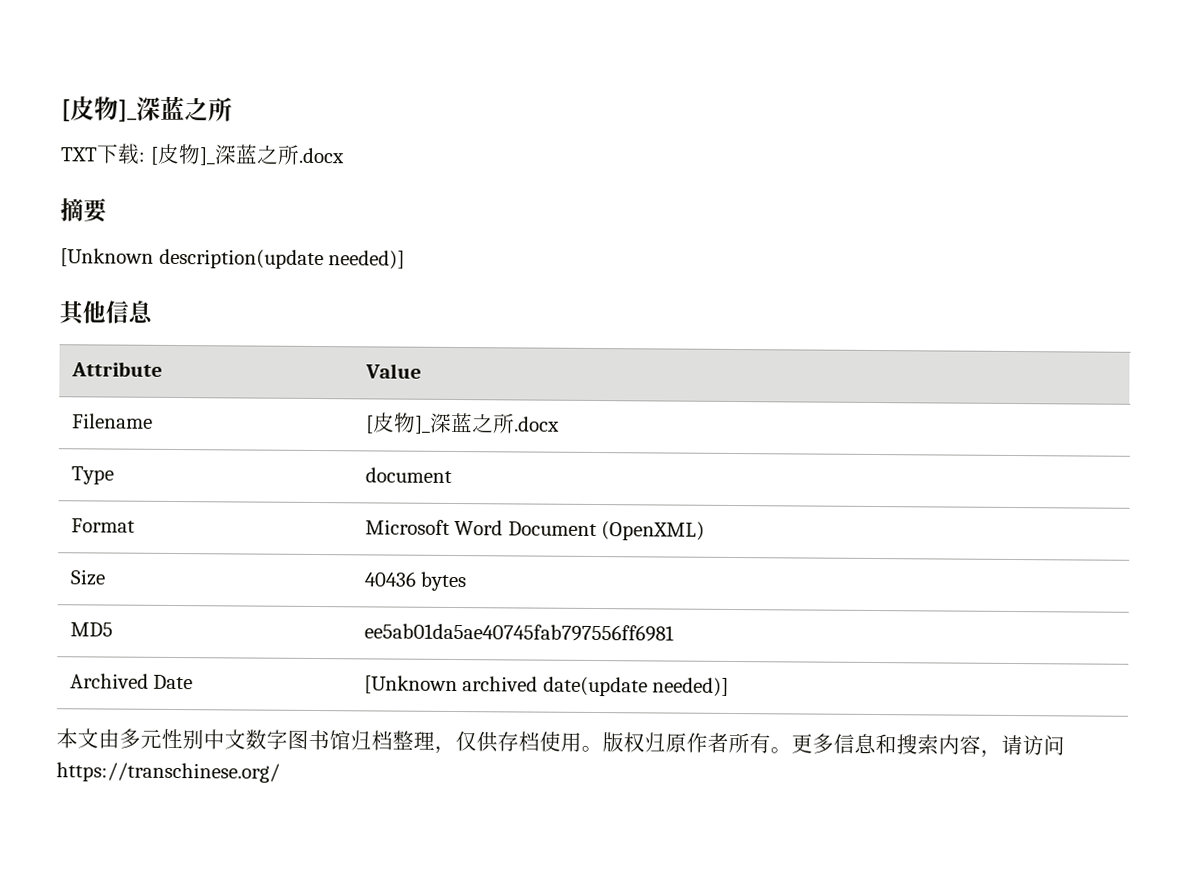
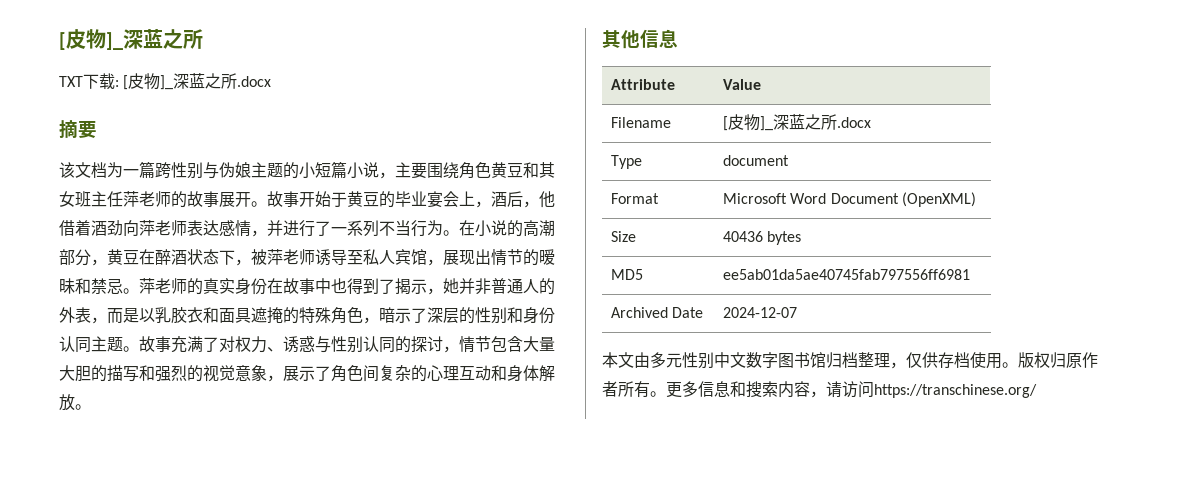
- [Unknown description(update needed)]
+ 该文档为一篇跨性别与伪娘主题的小短篇小说，主要围绕角色黄豆和其女班主任萍老师的故事展开。故事开始于黄豆的毕业宴会上，酒后，他借着酒劲向萍老师表达感情，并进行了一系列不当行为。在小说的高潮部分，黄豆在醉酒状态下，被萍老师诱导至私人宾馆，展现出情节的暧昧和禁忌。萍老师的真实身份在故事中也得到了揭示，她并非普通人的外表，而是以乳胶衣和面具遮掩的特殊角色，暗示了深层的性别和身份认同主题。故事充满了对权力、诱惑与性别认同的探讨，情节包含大量大胆的描写和强烈的视觉意象，展示了角色间复杂的心理互动和身体解放。
- Archived Date | [Unknown archived date(update needed)]
+ Archived Date | 2024-12-07

